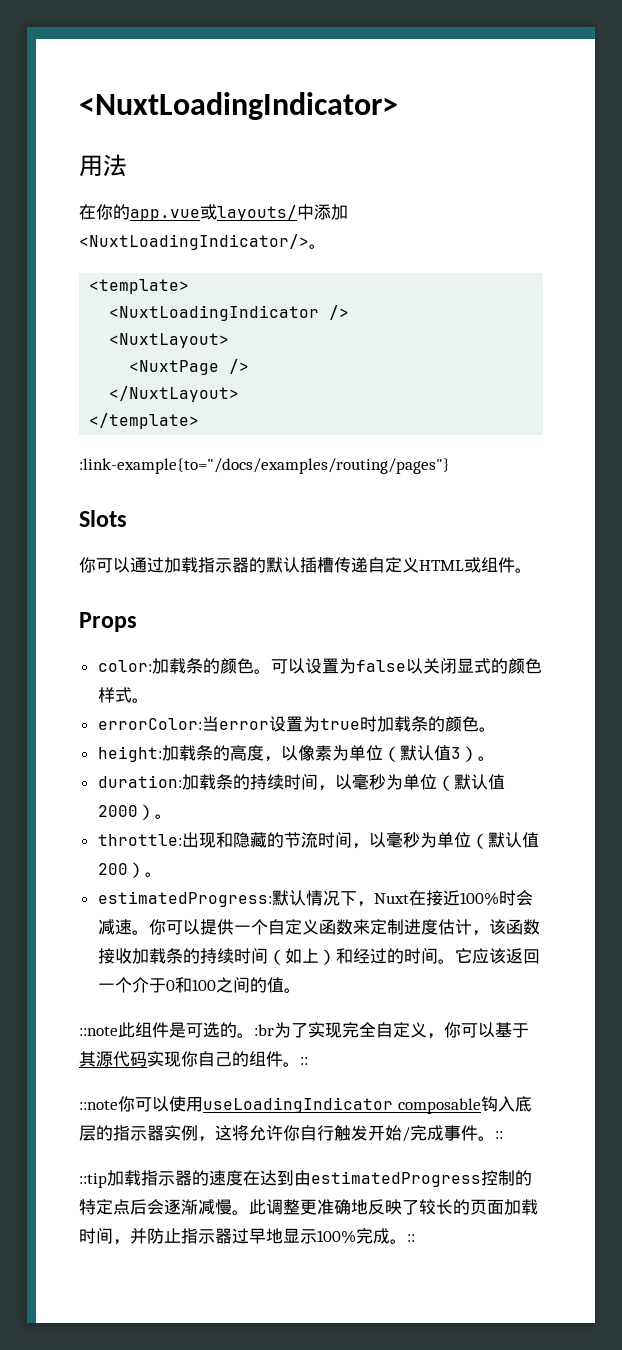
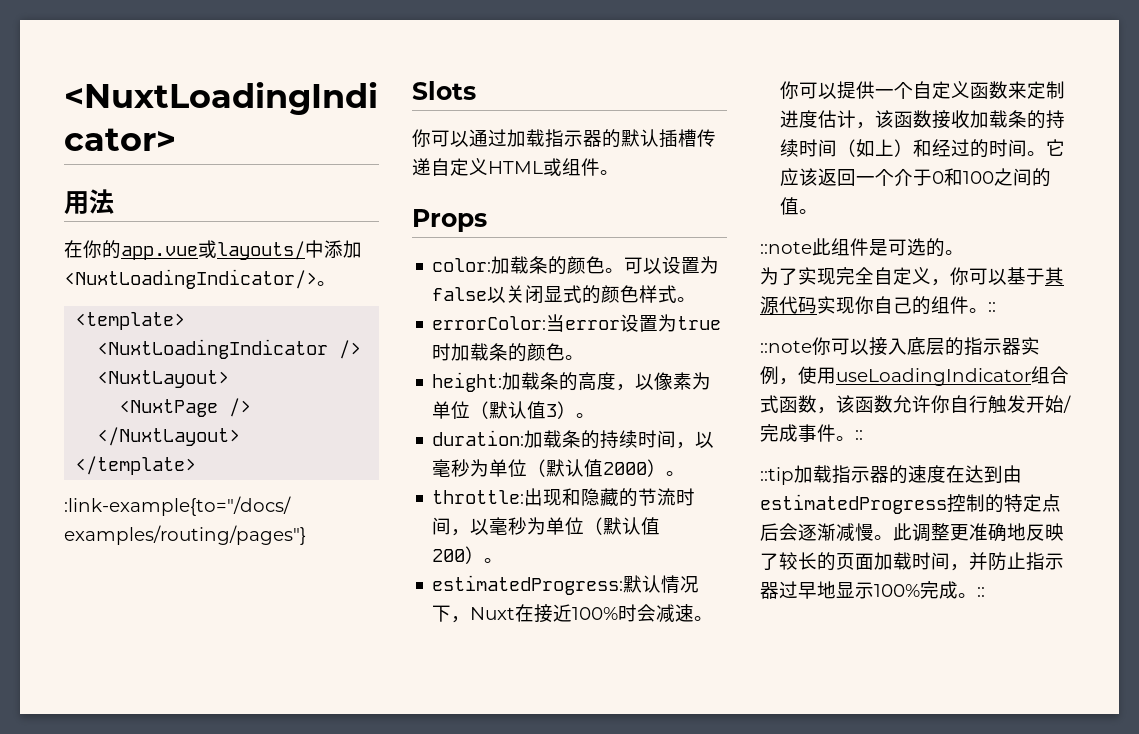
- ::note此组件是可选的。:br为了实现完全自定义，你可以基于其源代码实现你自己的组件。::
+ ::note此组件是可选的。
+ 为了实现完全自定义，你可以基于其源代码实现你自己的组件。::
- ::note你可以使用useLoadingIndicator composable钩入底层的指示器实例，这将允许你自行触发开始/完成事件。::
+ ::note你可以接入底层的指示器实例，使用useLoadingIndicator组合式函数，该函数允许你自行触发开始/完成事件。::

